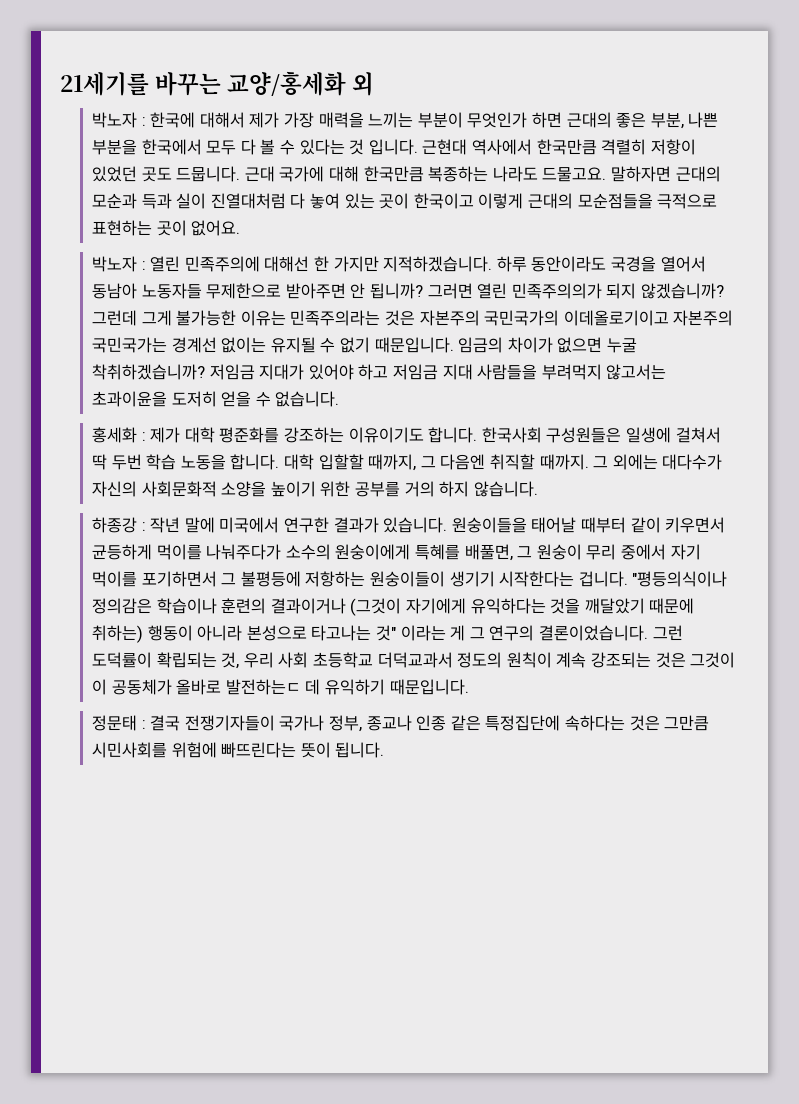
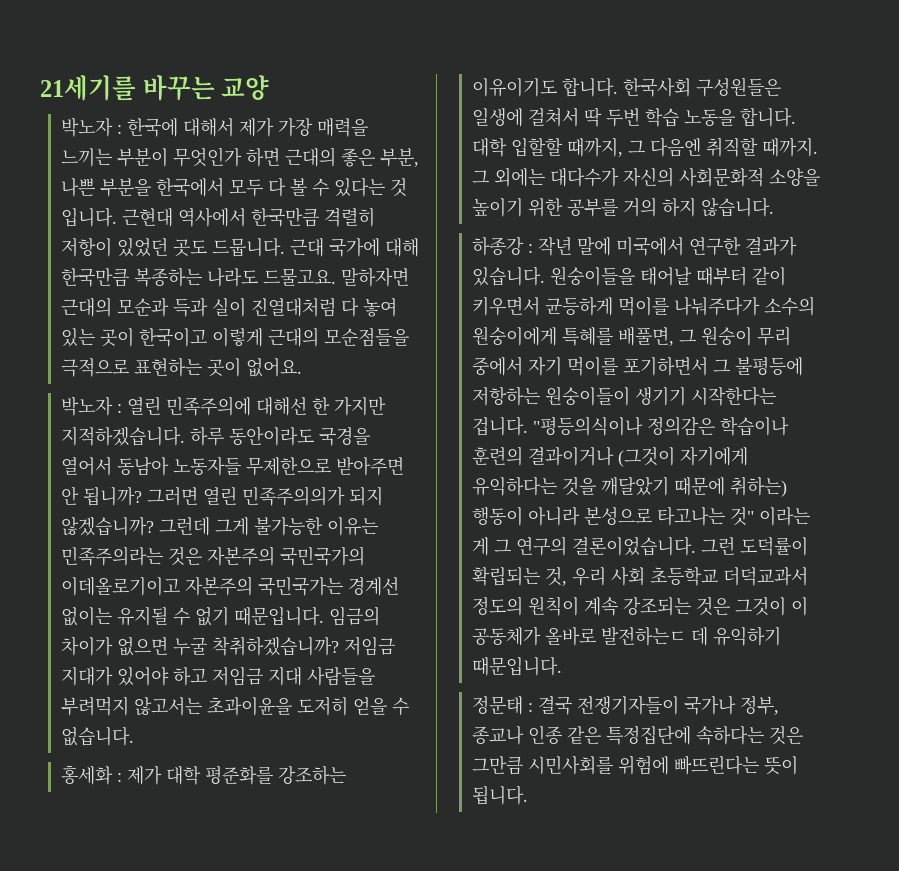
- 21세기를 바꾸는 교양/홍세화 외
+ 21세기를 바꾸는 교양

